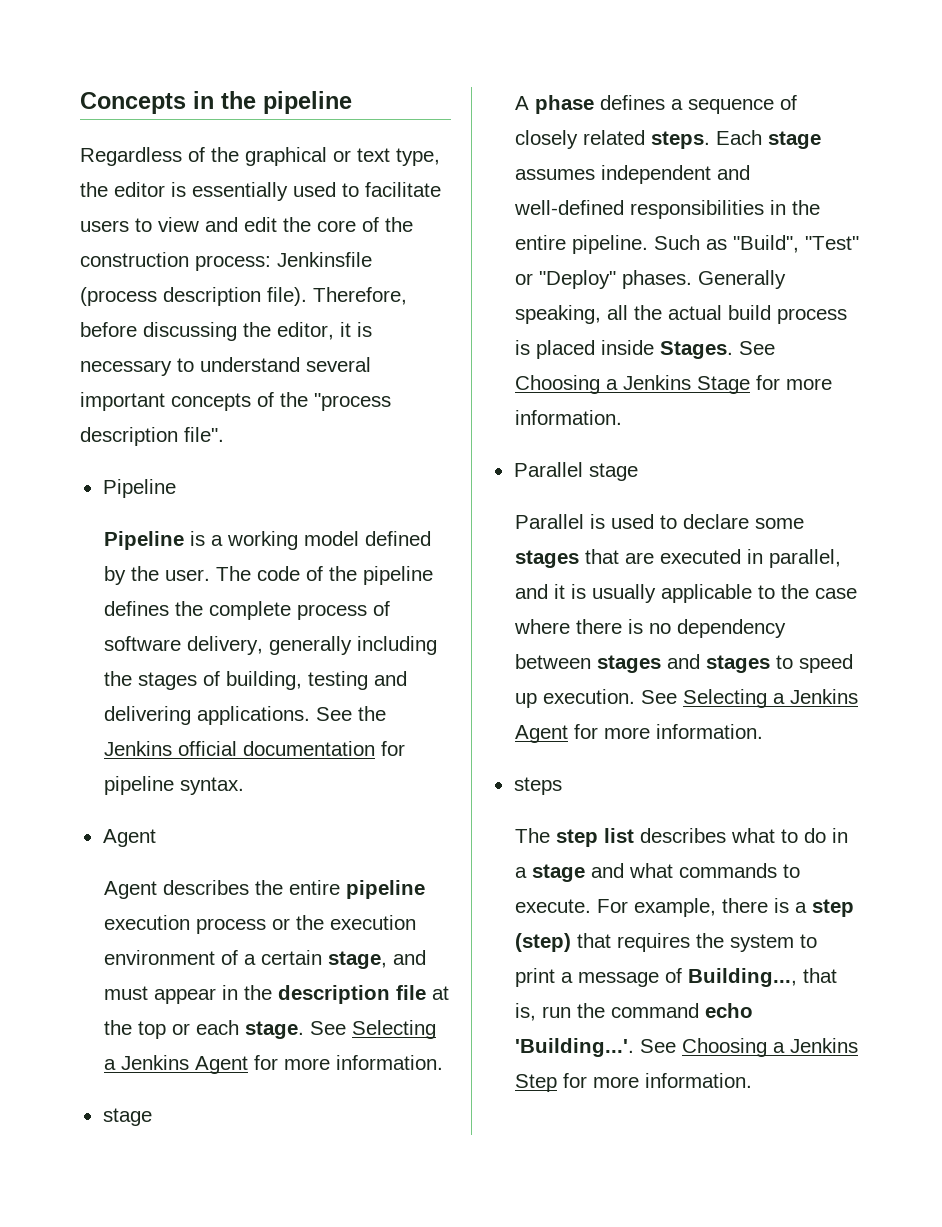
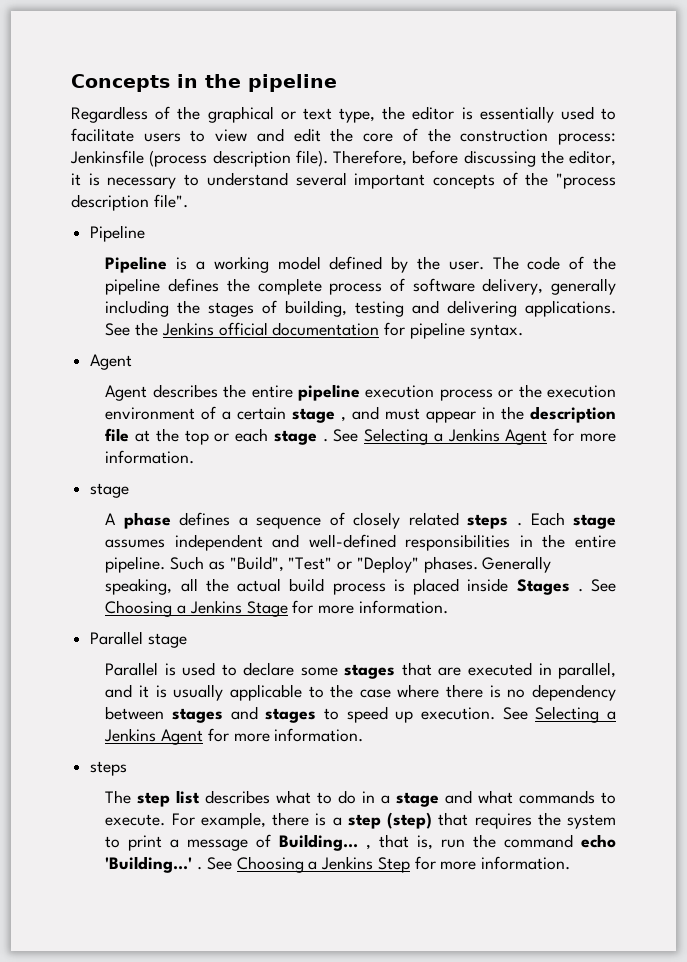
- Agent describes the entire pipeline execution process or the execution environment of a certain stage, and must appear in the description file at the top or each stage.
+ Agent describes the entire pipeline execution process or the execution environment of a certain stage , and must appear in the description file at the top or each stage .
- A phase defines a sequence of closely related steps.
+ A phase defines a sequence of closely related steps .
- Generally speaking, all the actual build process is placed inside Stages.
+ Generally speaking, all the actual build process is placed inside Stages .
- For example, there is a step (step) that requires the system to print a message of Building..., that is, run the command echo 'Building...'. See Choosing a Jenkins Step for more information.
+ For example, there is a step (step) that requires the system to print a message of Building... , that is, run the command echo 'Building...' . See Choosing a Jenkins Step for more information.

